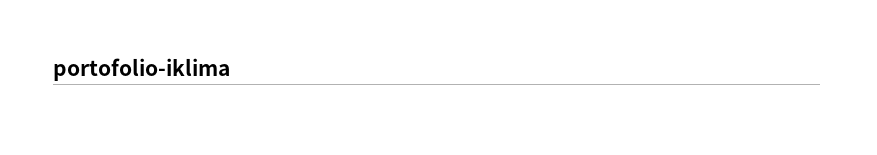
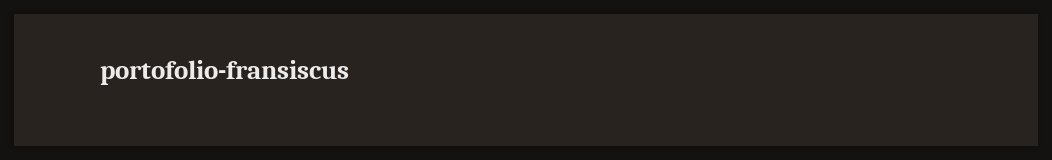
- portofolio-iklima
+ portofolio-fransiscus

